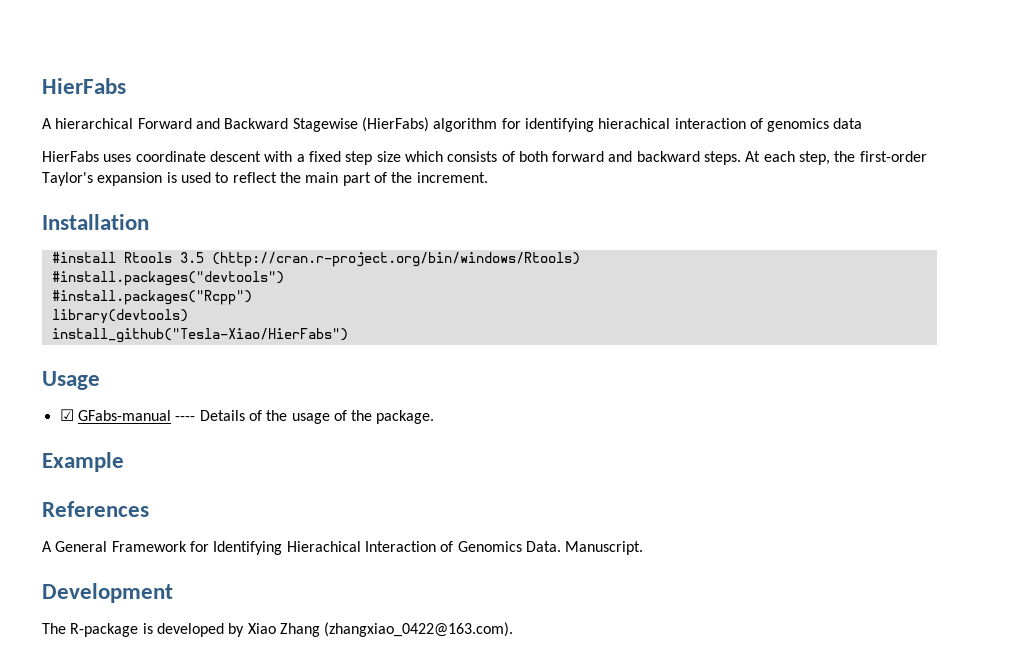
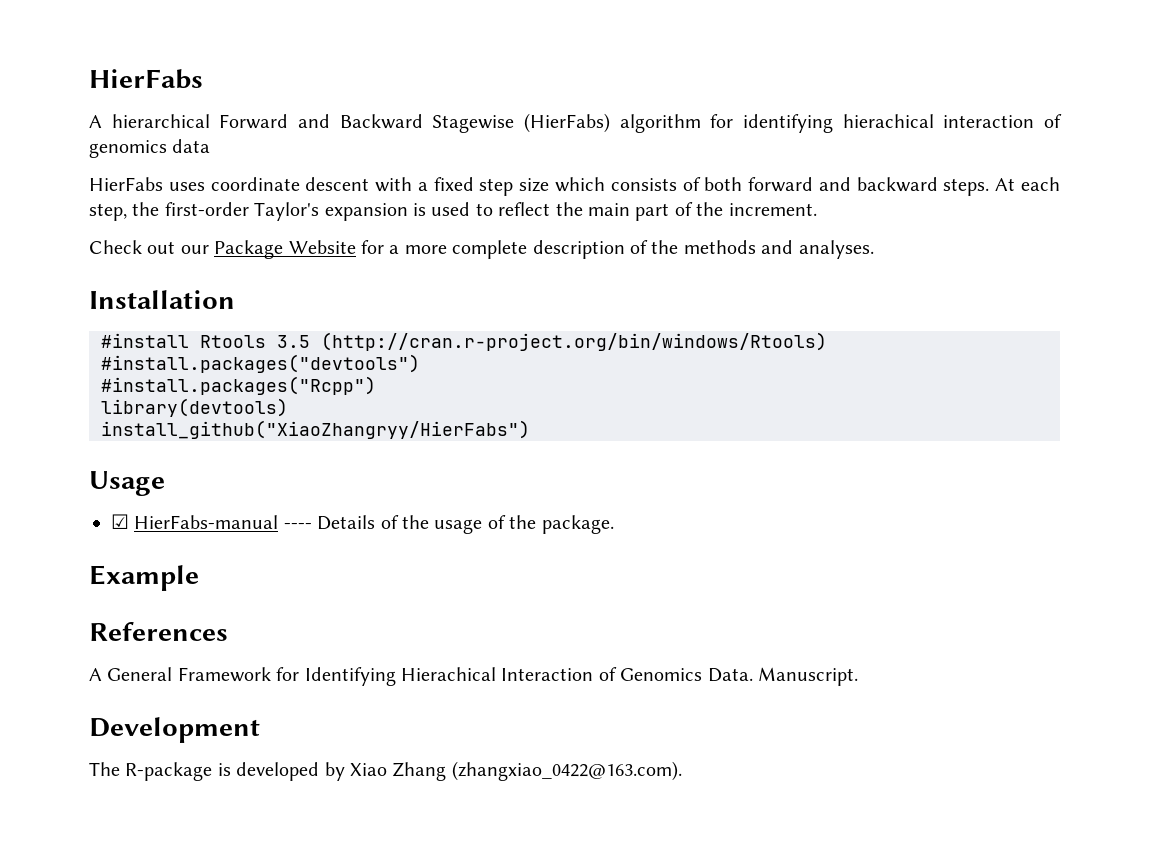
+ Check out our Package Website for a more complete description of the methods and analyses.
- install_github("Tesla-Xiao/HierFabs")
+ install_github("XiaoZhangryy/HierFabs")
- ☑ GFabs-manual ---- Details of the usage of the package.
+ ☑ HierFabs-manual ---- Details of the usage of the package.

